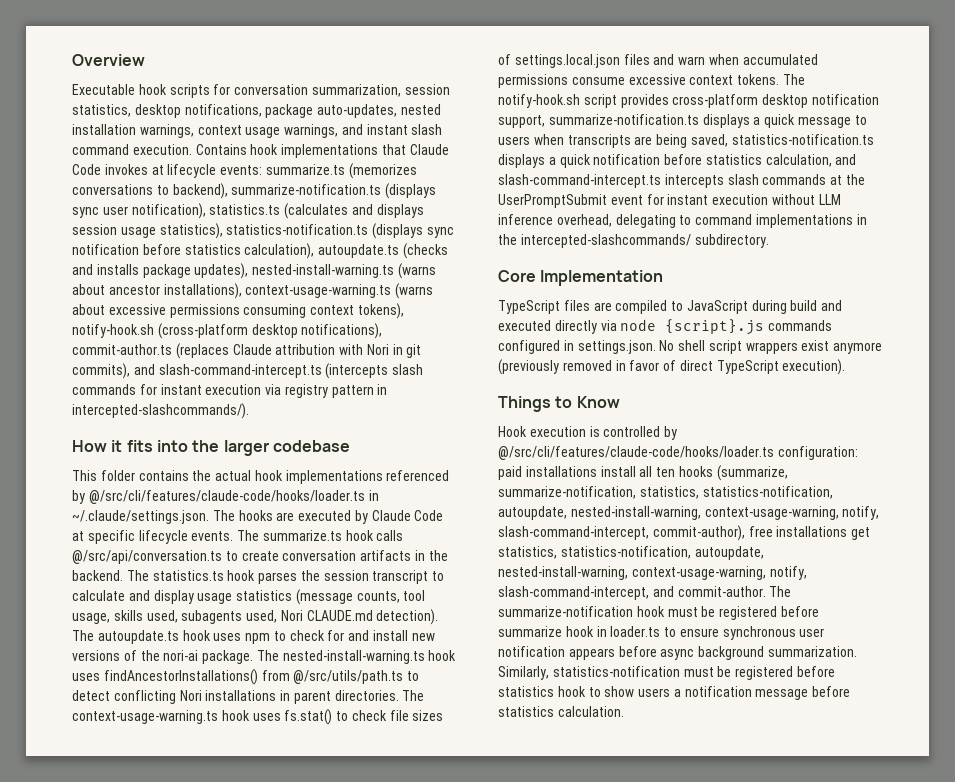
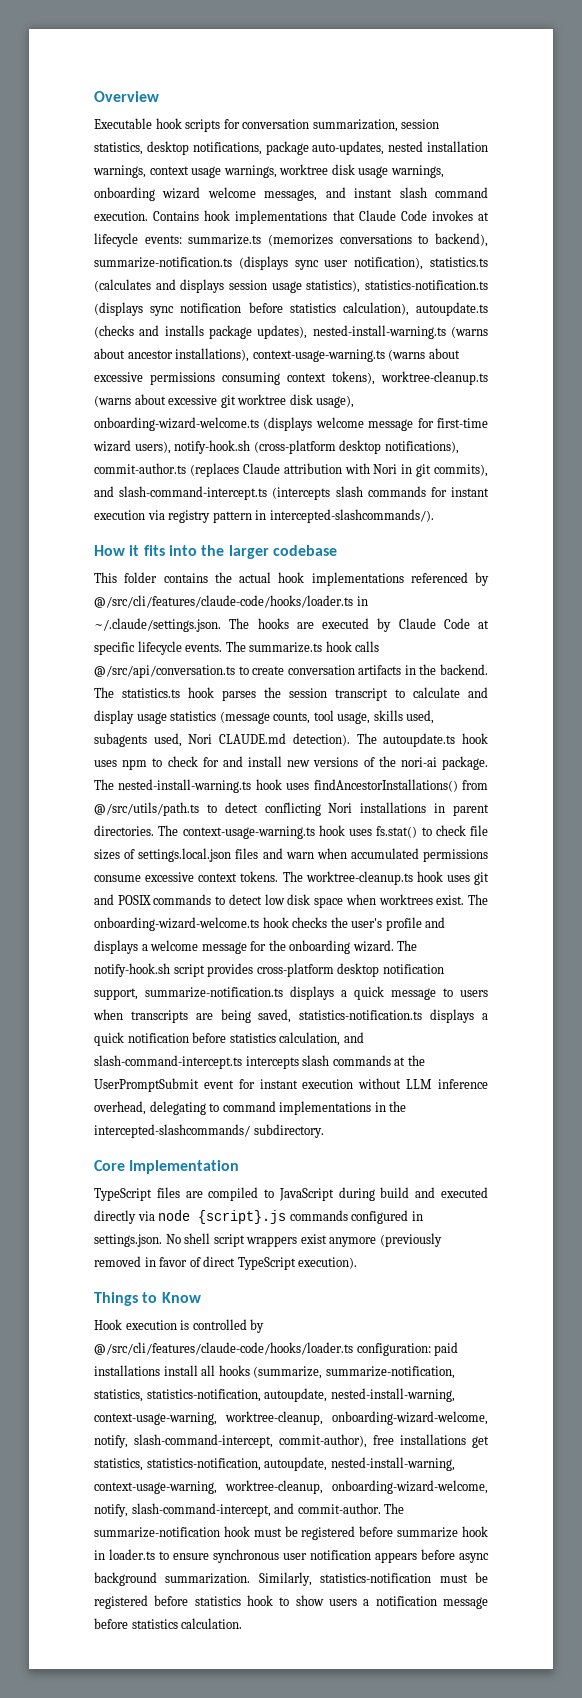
- Executable hook scripts for conversation summarization, session statistics, desktop notifications, package auto-updates, nested installation warnings, context usage warnings, and instant slash command execution.
+ Executable hook scripts for conversation summarization, session statistics, desktop notifications, package auto-updates, nested installation warnings, context usage warnings, worktree disk usage warnings, onboarding wizard welcome messages, and instant slash command execution.
- summarize.ts (memorizes conversations to backend), summarize-notification.ts (displays sync user notification), statistics.ts (calculates and displays session usage statistics), statistics-notification.ts (displays sync notification before statistics calculation), autoupdate.ts (checks and installs package updates), nested-install-warning.ts (warns about ancestor installations), context-usage-warning.ts (warns about excessive permissions consuming context tokens), notify-hook.sh (cross-platform desktop notifications), commit-author.ts (replaces Claude attribution with Nori in git commits), and slash-command-intercept.ts (intercepts slash commands for instant execution via registry pattern in intercepted-slashcommands/).
+ summarize.ts (memorizes conversations to backend), summarize-notification.ts (displays sync user notification), statistics.ts (calculates and displays session usage statistics), statistics-notification.ts (displays sync notification before statistics calculation), autoupdate.ts (checks and installs package updates), nested-install-warning.ts (warns about ancestor installations), context-usage-warning.ts (warns about excessive permissions consuming context tokens), worktree-cleanup.ts (warns about excessive git worktree disk usage), onboarding-wizard-welcome.ts (displays welcome message for first-time wizard users), notify-hook.sh (cross-platform desktop notifications), commit-author.ts (replaces Claude attribution with Nori in git commits), and slash-command-intercept.ts (intercepts slash commands for instant execution via registry pattern in intercepted-slashcommands/).
- The notify-hook.sh script provides cross-platform desktop notification support, summarize-notification.ts displays a quick message to users when transcripts are being saved, statistics-notification.ts displays a quick notification before statistics calculation, and slash-command-intercept.ts intercepts slash commands at the UserPromptSubmit event for instant execution without LLM inference overhead, delegating to command implementations in the intercepted-slashcommands/ subdirectory.
+ The worktree-cleanup.ts hook uses git and POSIX commands to detect low disk space when worktrees exist. The onboarding-wizard-welcome.ts hook checks the user's profile and displays a welcome message for the onboarding wizard. The notify-hook.sh script provides cross-platform desktop notification support, summarize-notification.ts displays a quick message to users when transcripts are being saved, statistics-notification.ts displays a quick notification before statistics calculation, and slash-command-intercept.ts intercepts slash commands at the UserPromptSubmit event for instant execution without LLM inference overhead, delegating to command implementations in the intercepted-slashcommands/ subdirectory.
- Hook execution is controlled by @/src/cli/features/claude-code/hooks/loader.ts configuration: paid installations install all ten hooks (summarize, summarize-notification, statistics, statistics-notification, autoupdate, nested-install-warning, context-usage-warning, notify, slash-command-intercept, commit-author), free installations get statistics, statistics-notification, autoupdate, nested-install-warning, context-usage-warning, notify, slash-command-intercept, and commit-author.
+ Hook execution is controlled by @/src/cli/features/claude-code/hooks/loader.ts configuration: paid installations install all hooks (summarize, summarize-notification, statistics, statistics-notification, autoupdate, nested-install-warning, context-usage-warning, worktree-cleanup, onboarding-wizard-welcome, notify, slash-command-intercept, commit-author), free installations get statistics, statistics-notification, autoupdate, nested-install-warning, context-usage-warning, worktree-cleanup, onboarding-wizard-welcome, notify, slash-command-intercept, and commit-author.

